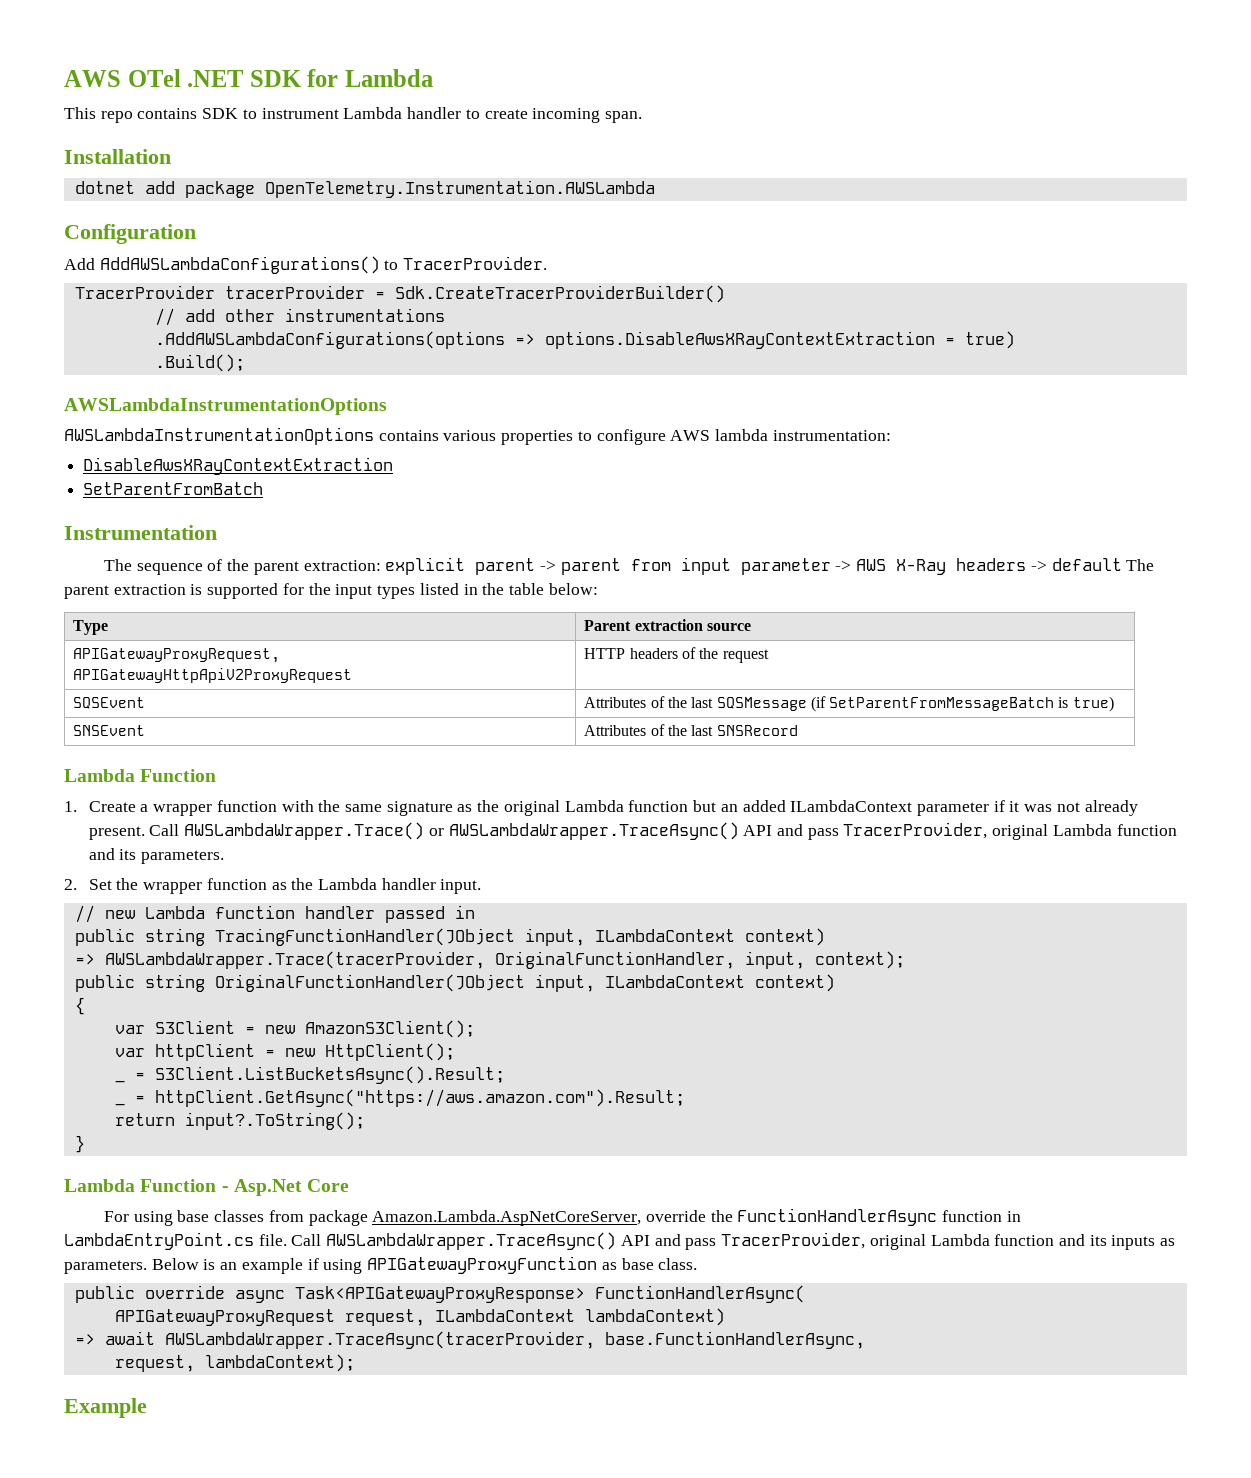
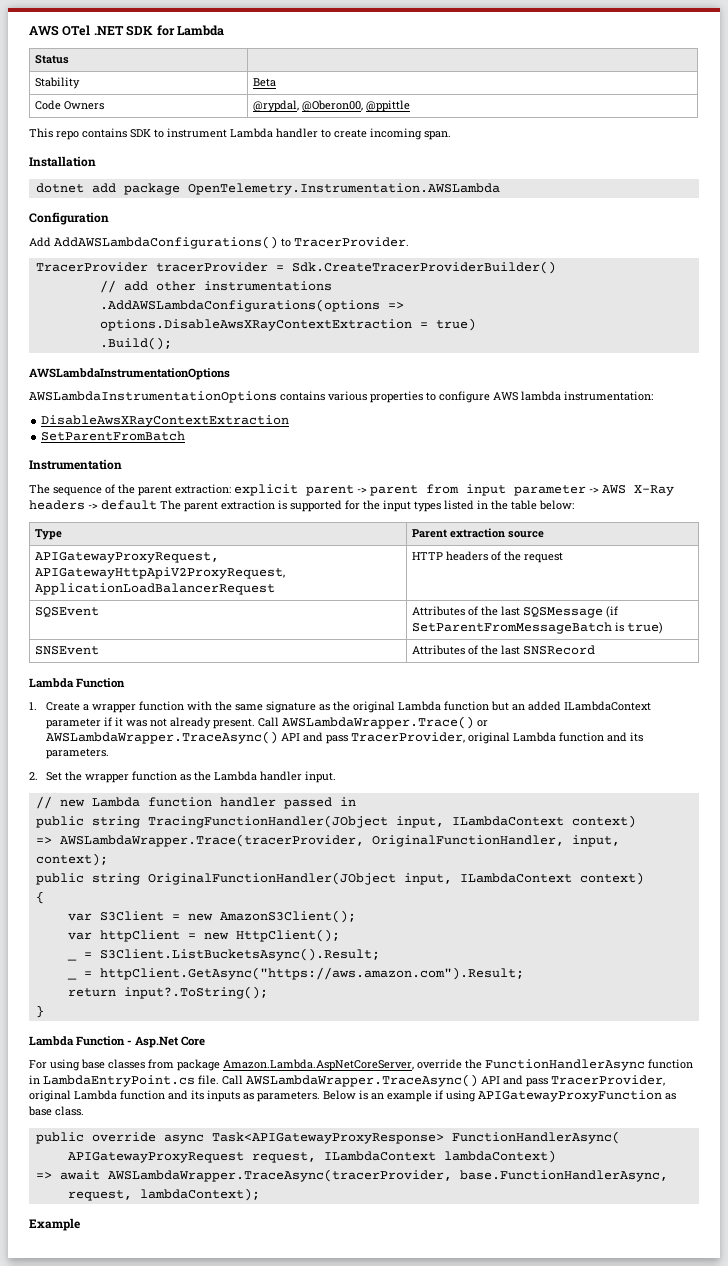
+ Status |
+ Stability | Beta
+ Code Owners | @rypdal, @Oberon00, @ppittle
- APIGatewayProxyRequest, APIGatewayHttpApiV2ProxyRequest | HTTP headers of the request
+ APIGatewayProxyRequest, APIGatewayHttpApiV2ProxyRequest, ApplicationLoadBalancerRequest | HTTP headers of the request

